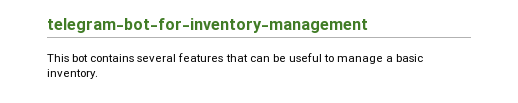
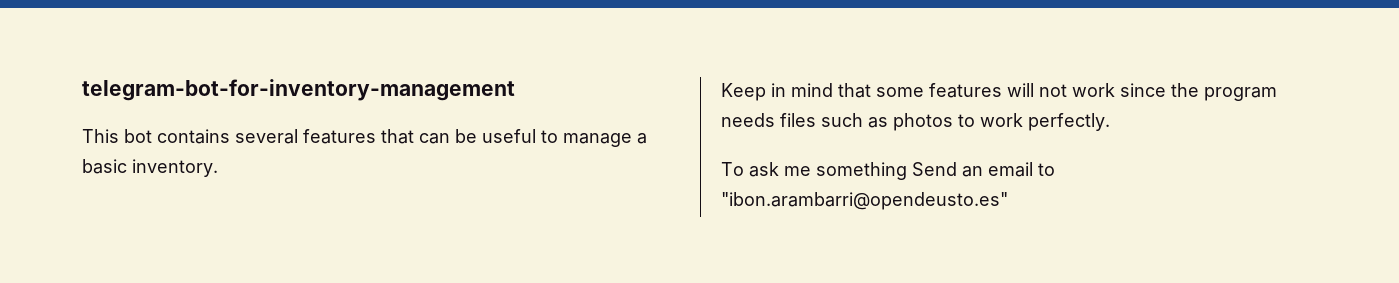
+ Keep in mind that some features will not work since the program needs files such as photos to work perfectly.
+ To ask me something Send an email to "ibon.arambarri@opendeusto.es"

